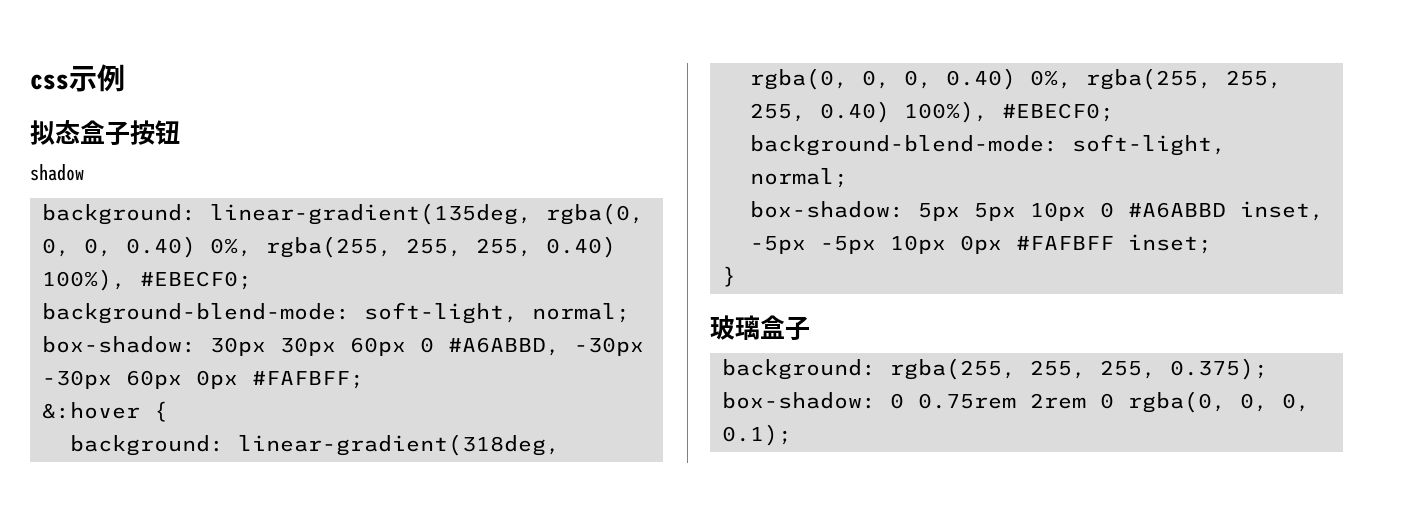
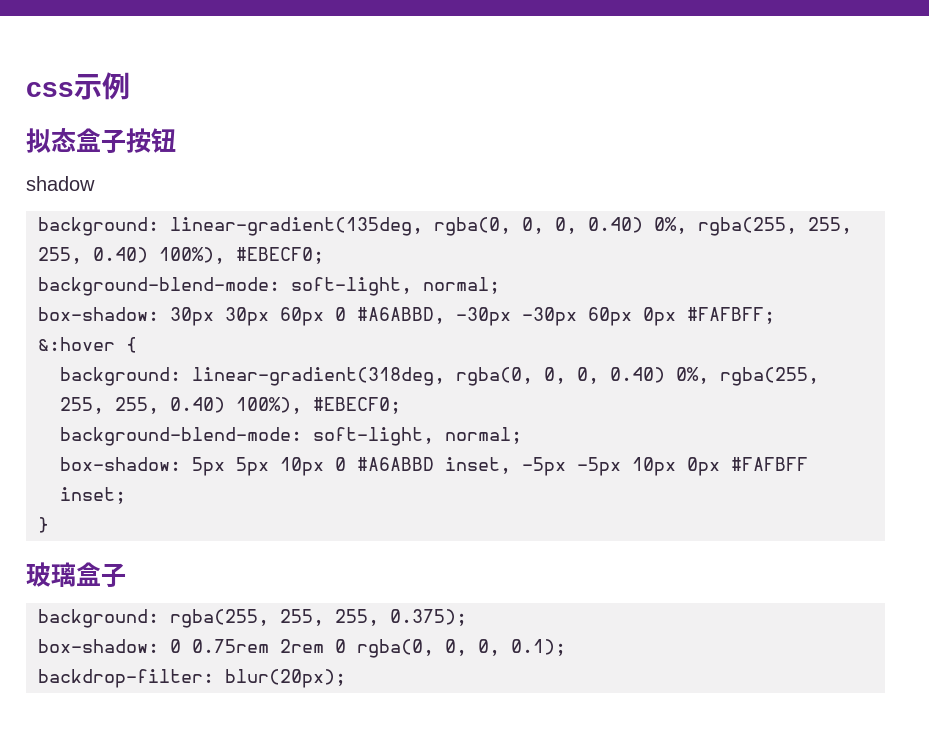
+ backdrop-filter: blur(20px);

